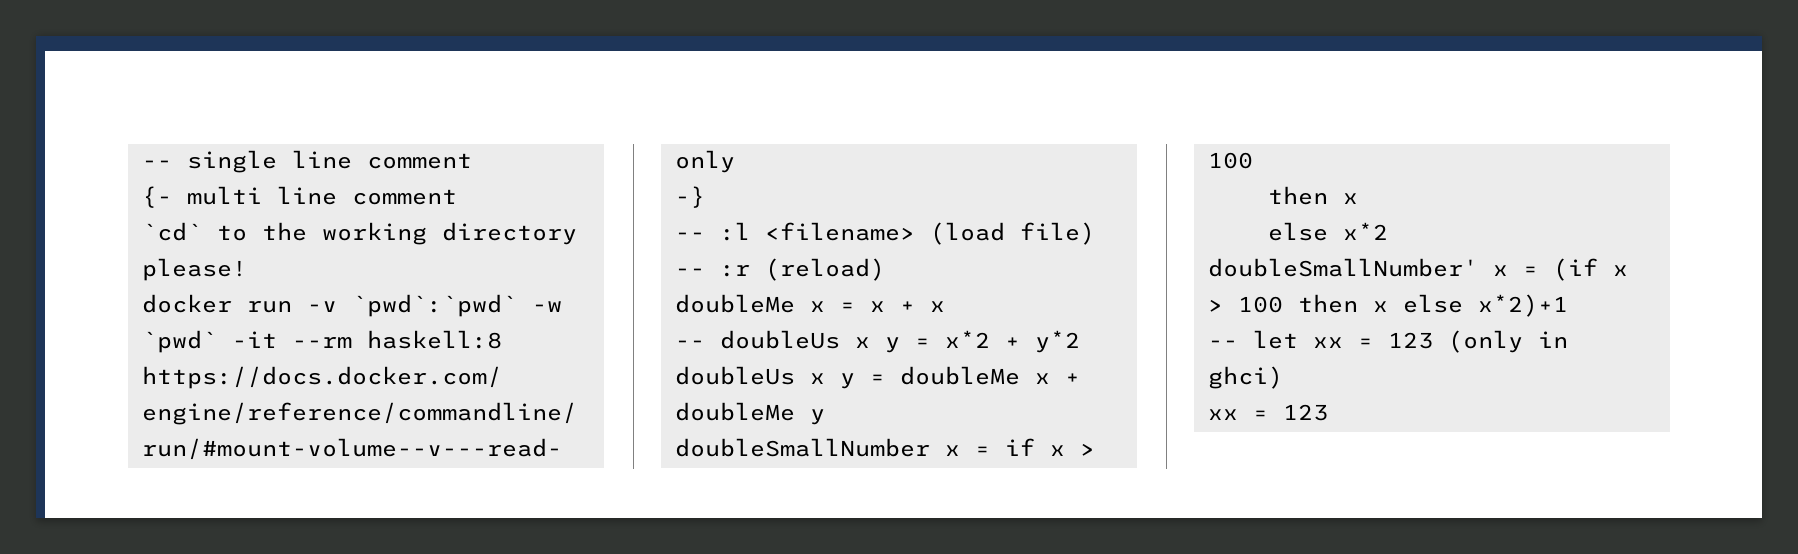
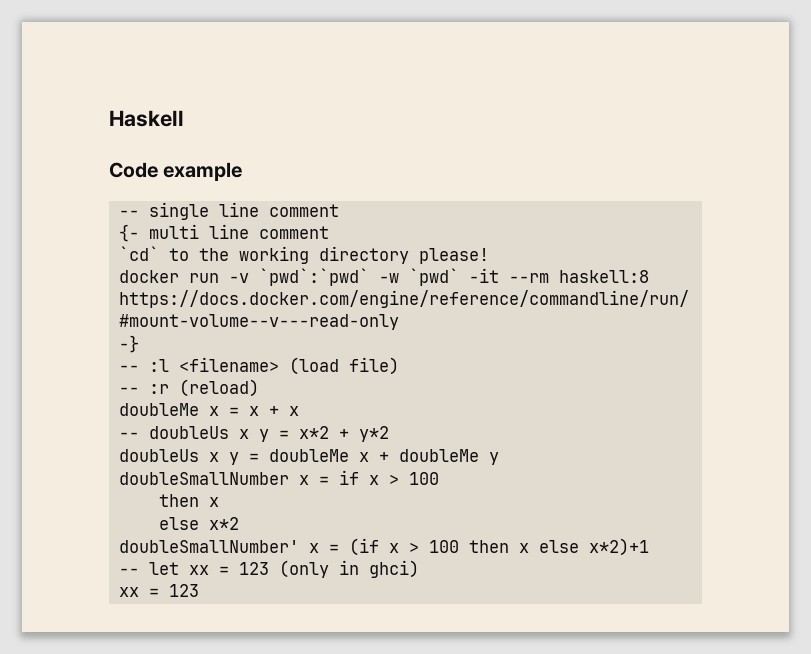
+ Haskell
+ Code example

